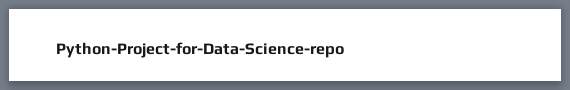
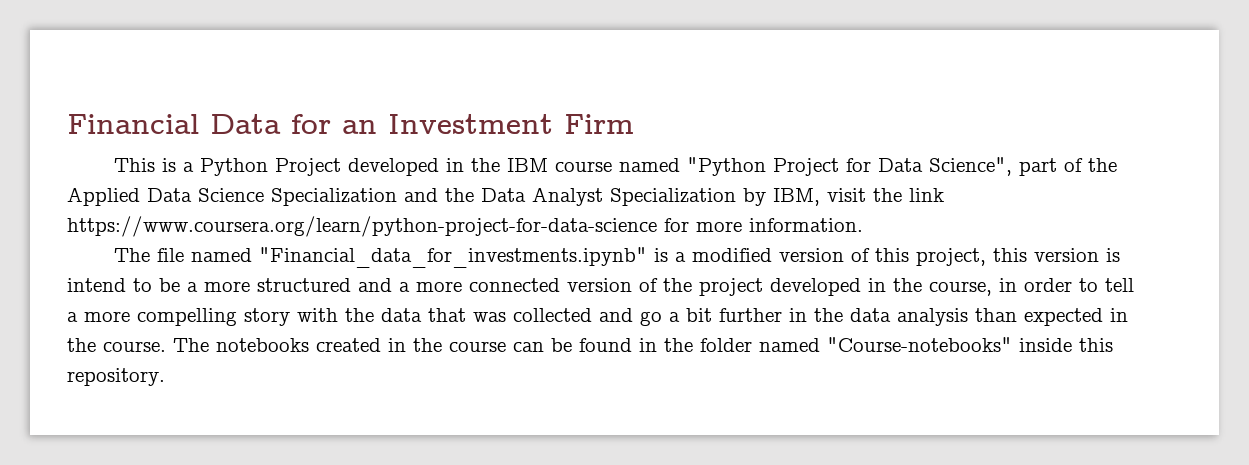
- Python-Project-for-Data-Science-repo
+ Financial Data for an Investment Firm
+ This is a Python Project developed in the IBM course named "Python Project for Data Science", part of the Applied Data Science Specialization and the Data Analyst Specialization by IBM, visit the link https://www.coursera.org/learn/python-project-for-data-science for more information.
+ The file named "Financial_data_for_investments.ipynb" is a modified version of this project, this version is intend to be a more structured and a more connected version of the project developed in the course, in order to tell a more compelling story with the data that was collected and go a bit further in the data analysis than expected in the course. The notebooks created in the course can be found in the folder named "Course-notebooks" inside this repository.

